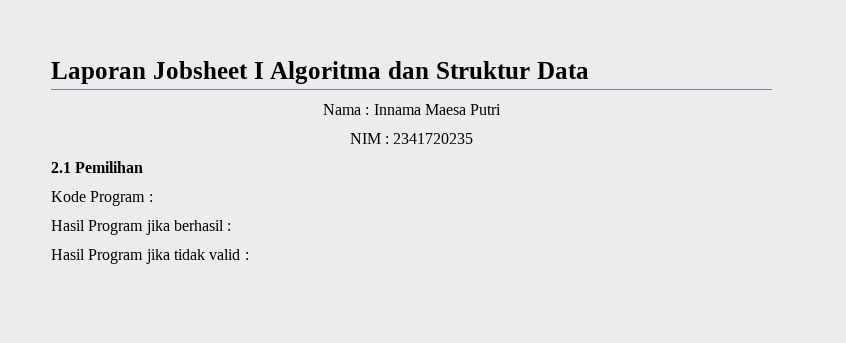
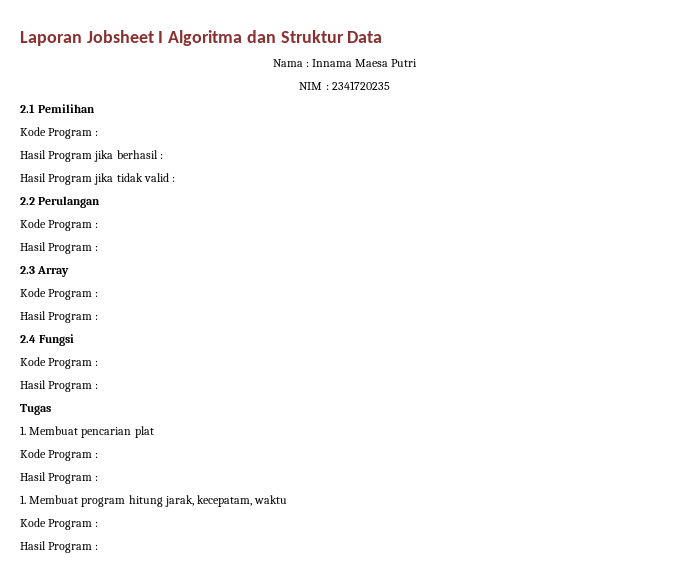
+ 2.2 Perulangan
+ Kode Program :
+ Hasil Program :
+ 2.3 Array
+ Kode Program :
+ Hasil Program :
+ 2.4 Fungsi
+ Kode Program :
+ Hasil Program :
+ Tugas
+ 1. Membuat pencarian plat
+ Kode Program :
+ Hasil Program :
+ 1. Membuat program hitung jarak, kecepatam, waktu
+ Kode Program :
+ Hasil Program :

